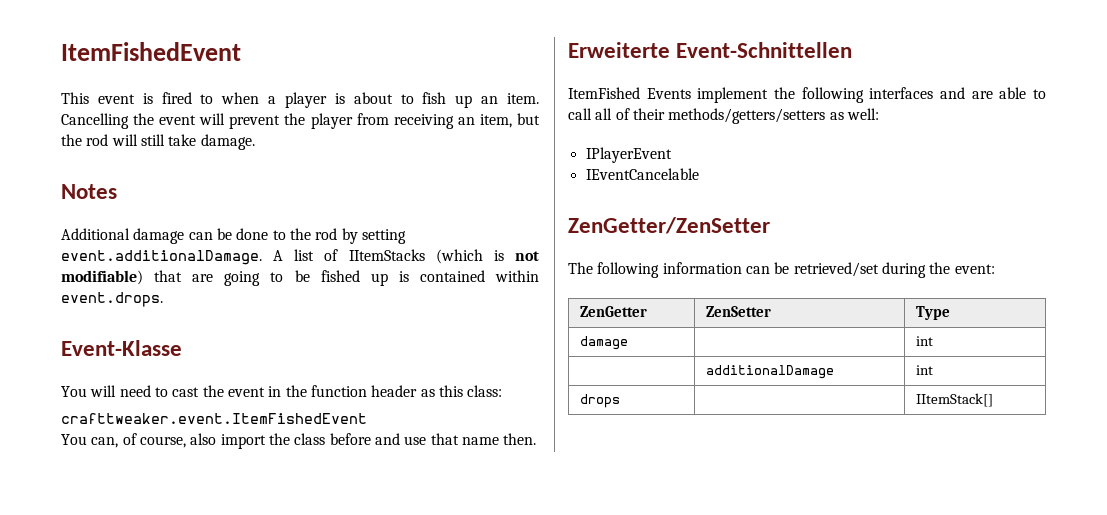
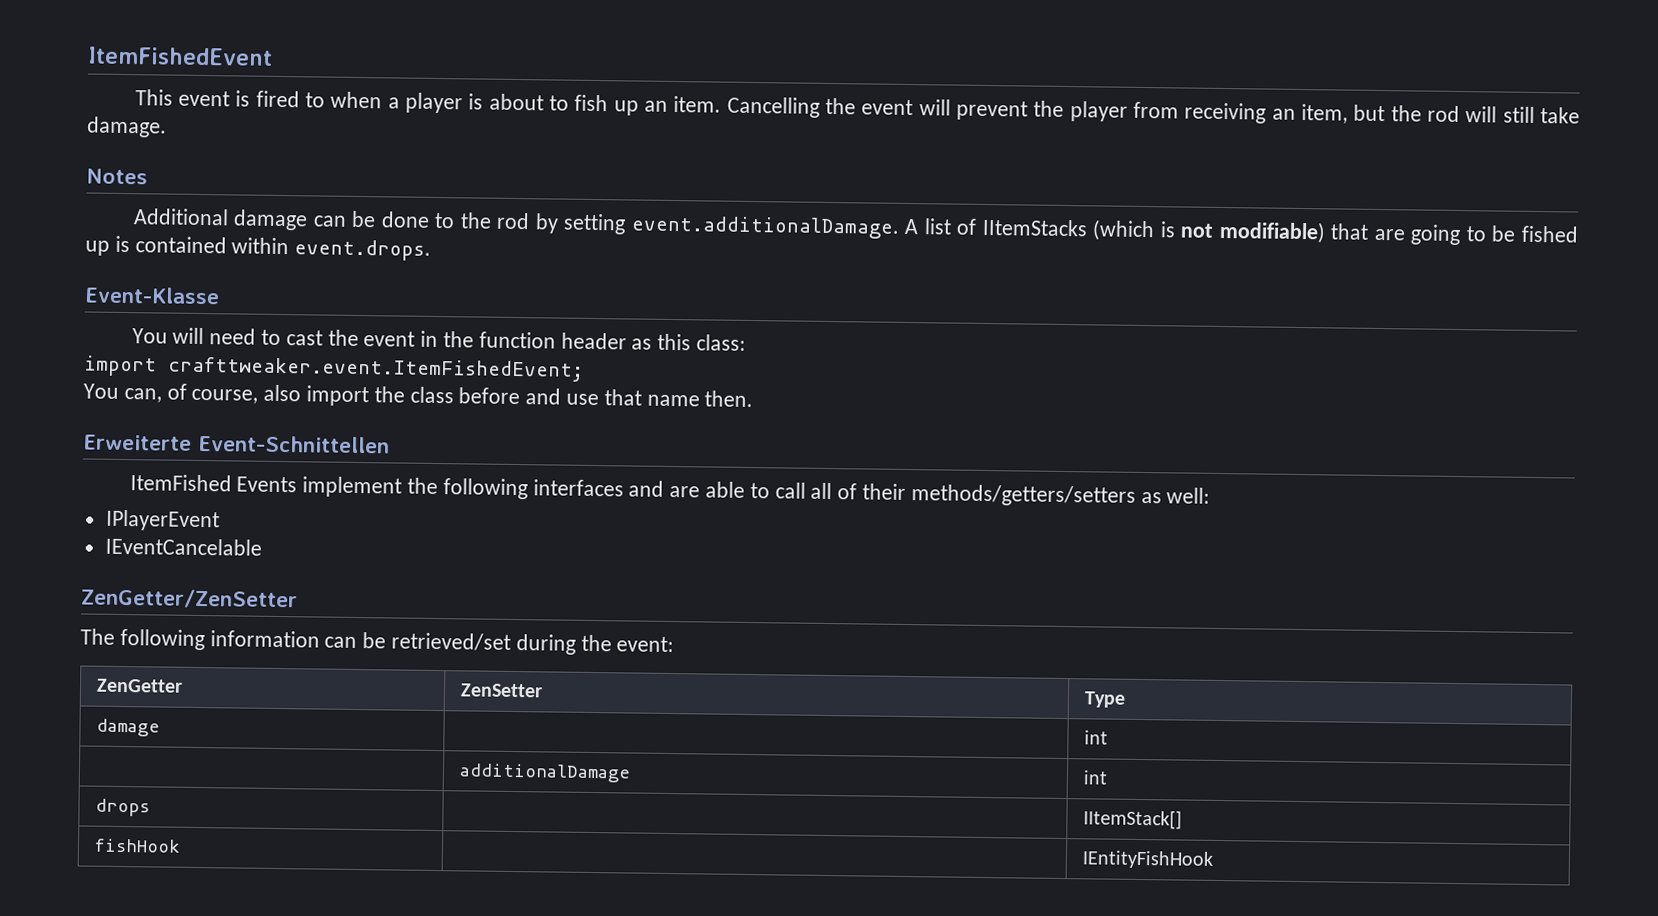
- crafttweaker.event.ItemFishedEvent
+ import crafttweaker.event.ItemFishedEvent;
+ fishHook | | IEntityFishHook

